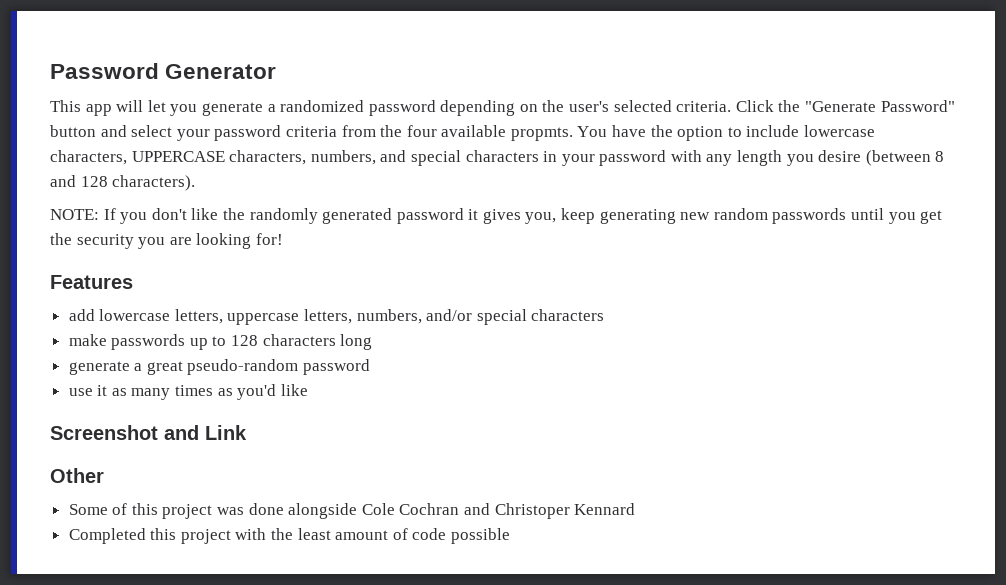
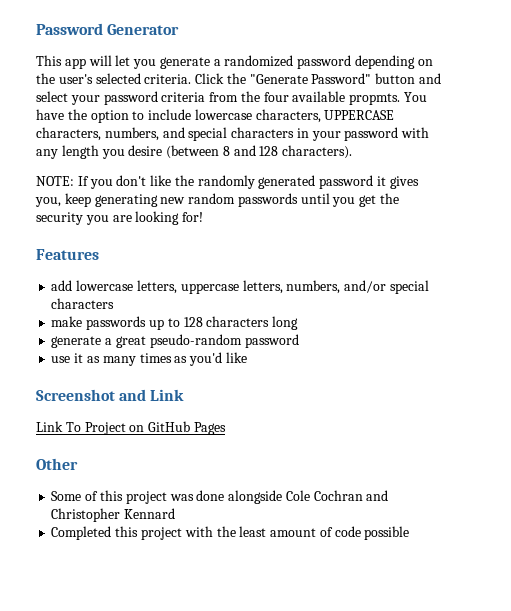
+ Link To Project on GitHub Pages
- Some of this project was done alongside Cole Cochran and Christoper Kennard
+ Some of this project was done alongside Cole Cochran and Christopher Kennard

